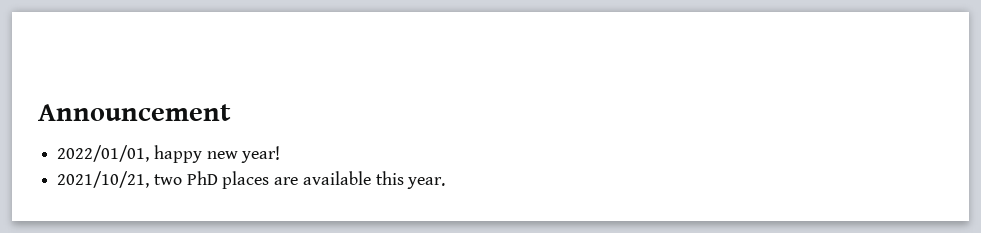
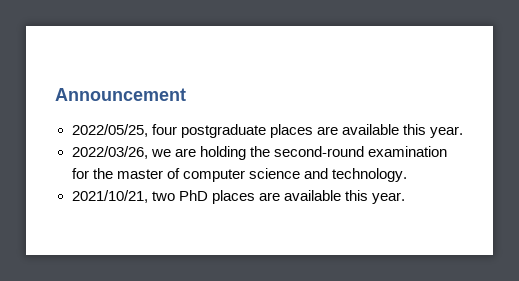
- 2022/01/01, happy new year!
+ 2022/05/25, four postgraduate places are available this year.
+ 2022/03/26, we are holding the second-round examination for the master of computer science and technology.

